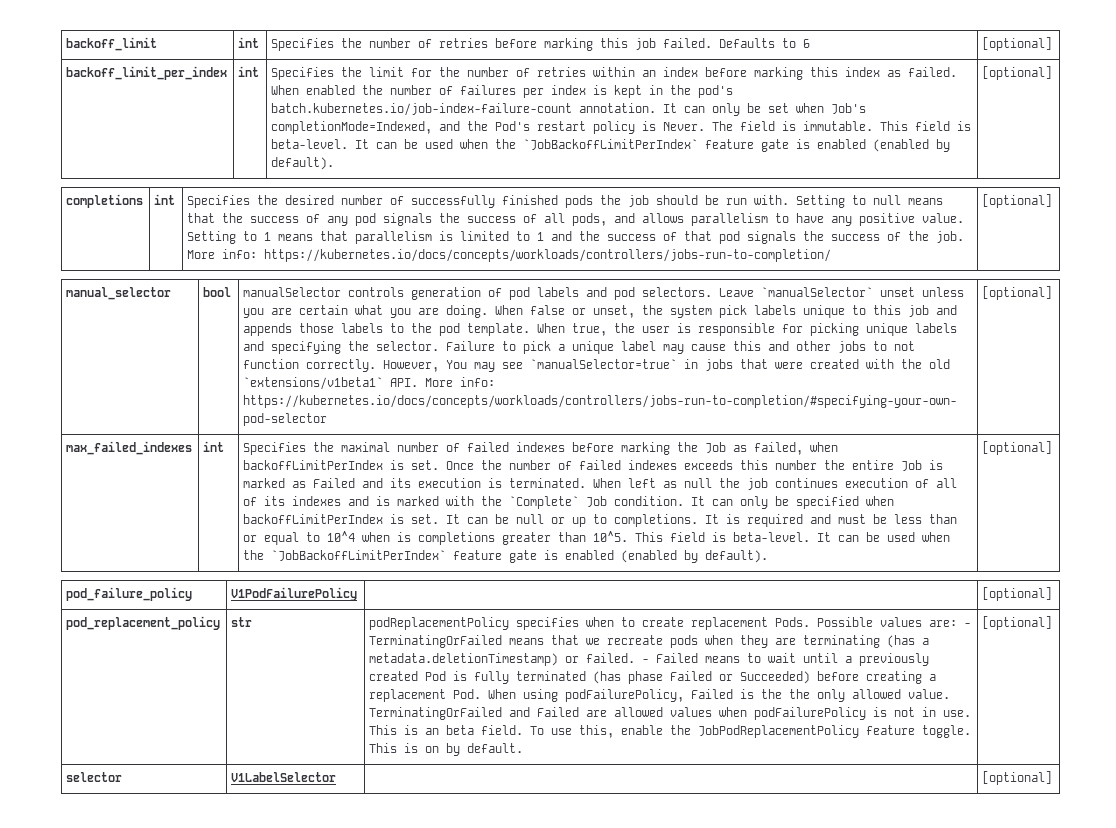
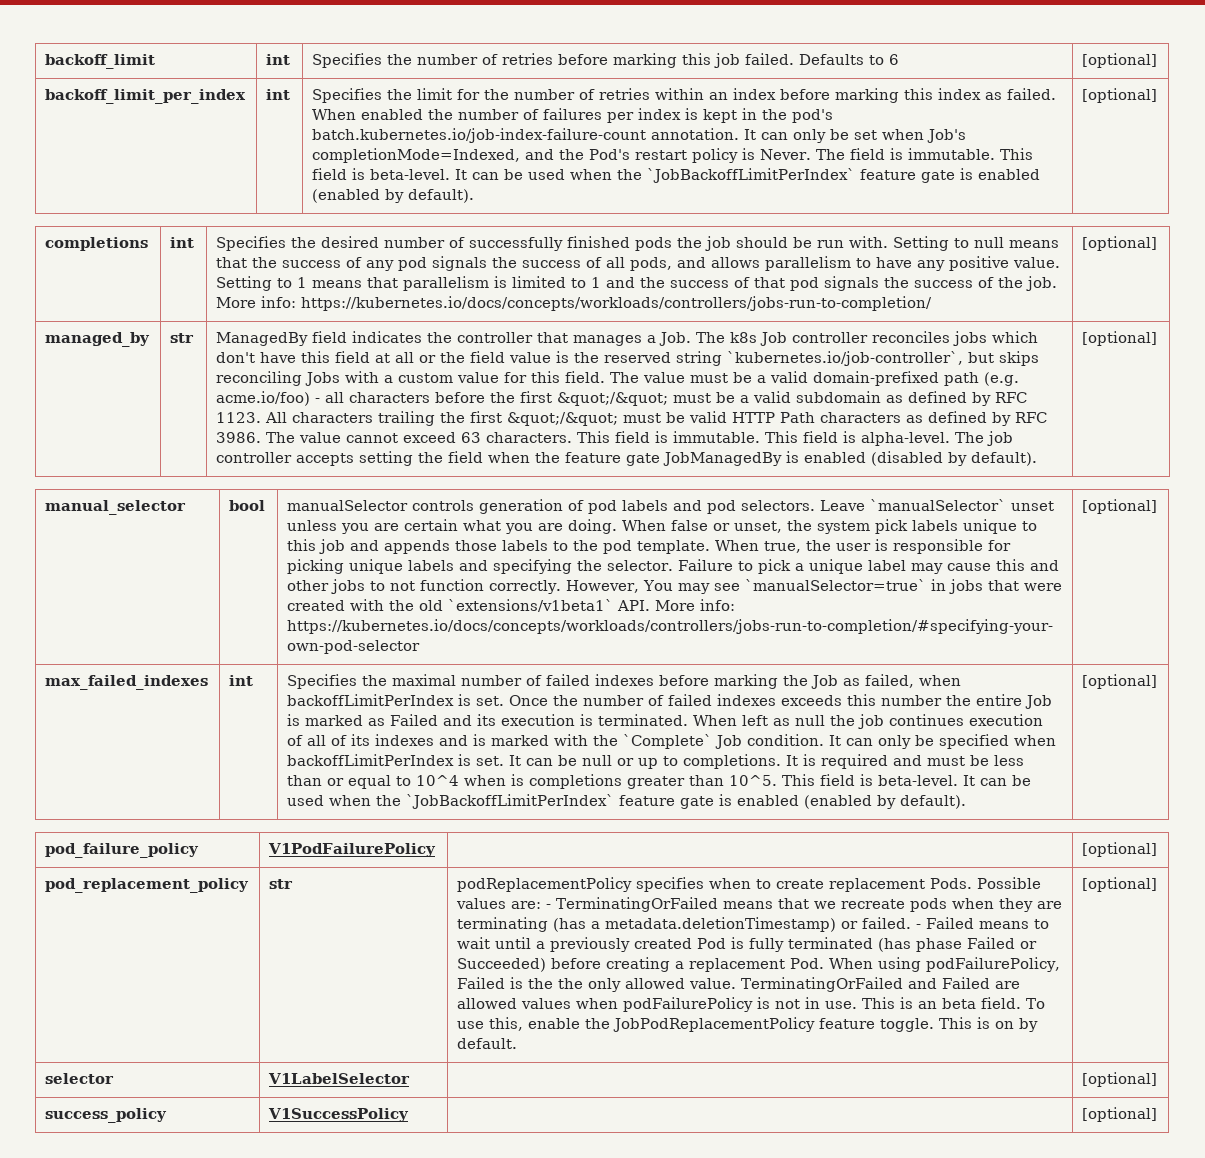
+ managed_by | str | ManagedBy field indicates the controller that manages a Job. The k8s Job controller reconciles jobs which don't have this field at all or the field value is the reserved string `kubernetes.io/job-controller`, but skips reconciling Jobs with a custom value for this field. The value must be a valid domain-prefixed path (e.g. acme.io/foo) - all characters before the first &quot;/&quot; must be a valid subdomain as defined by RFC 1123. All characters trailing the first &quot;/&quot; must be valid HTTP Path characters as defined by RFC 3986. The value cannot exceed 63 characters. This field is immutable. This field is alpha-level. The job controller accepts setting the field when the feature gate JobManagedBy is enabled (disabled by default). | [optional]
+ success_policy | V1SuccessPolicy | | [optional]

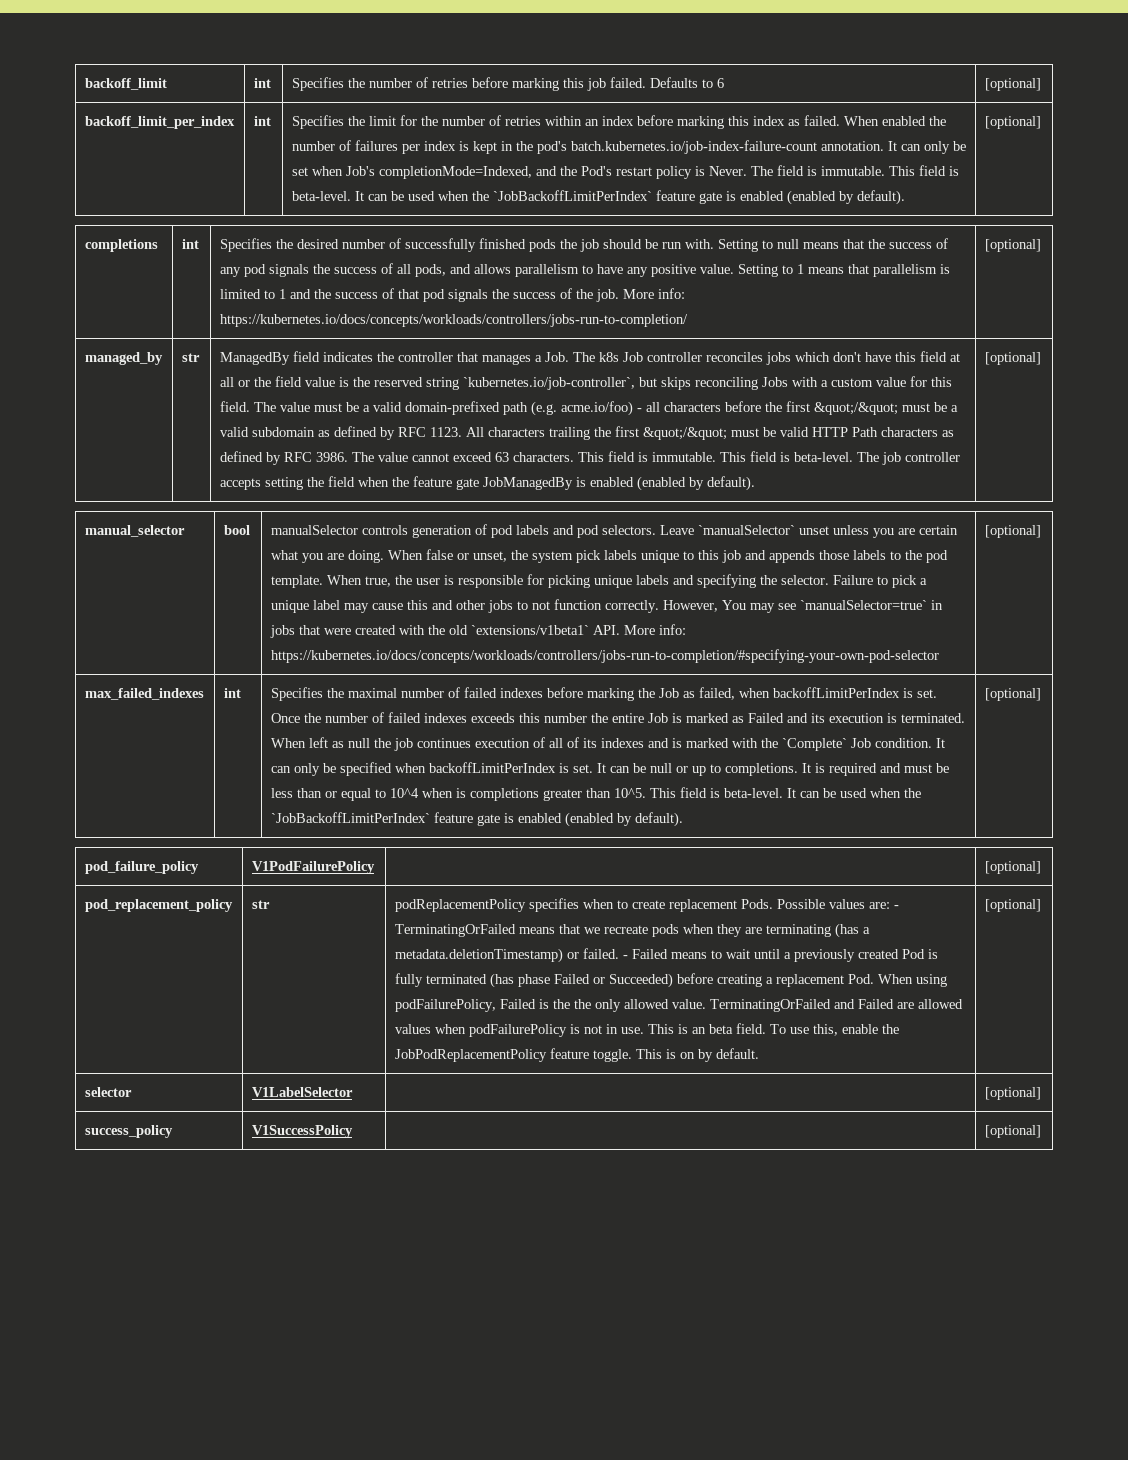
- This field is immutable. This field is alpha-level.
+ This field is immutable. This field is beta-level.
- The job controller accepts setting the field when the feature gate JobManagedBy is enabled (disabled by default).
+ The job controller accepts setting the field when the feature gate JobManagedBy is enabled (enabled by default).

